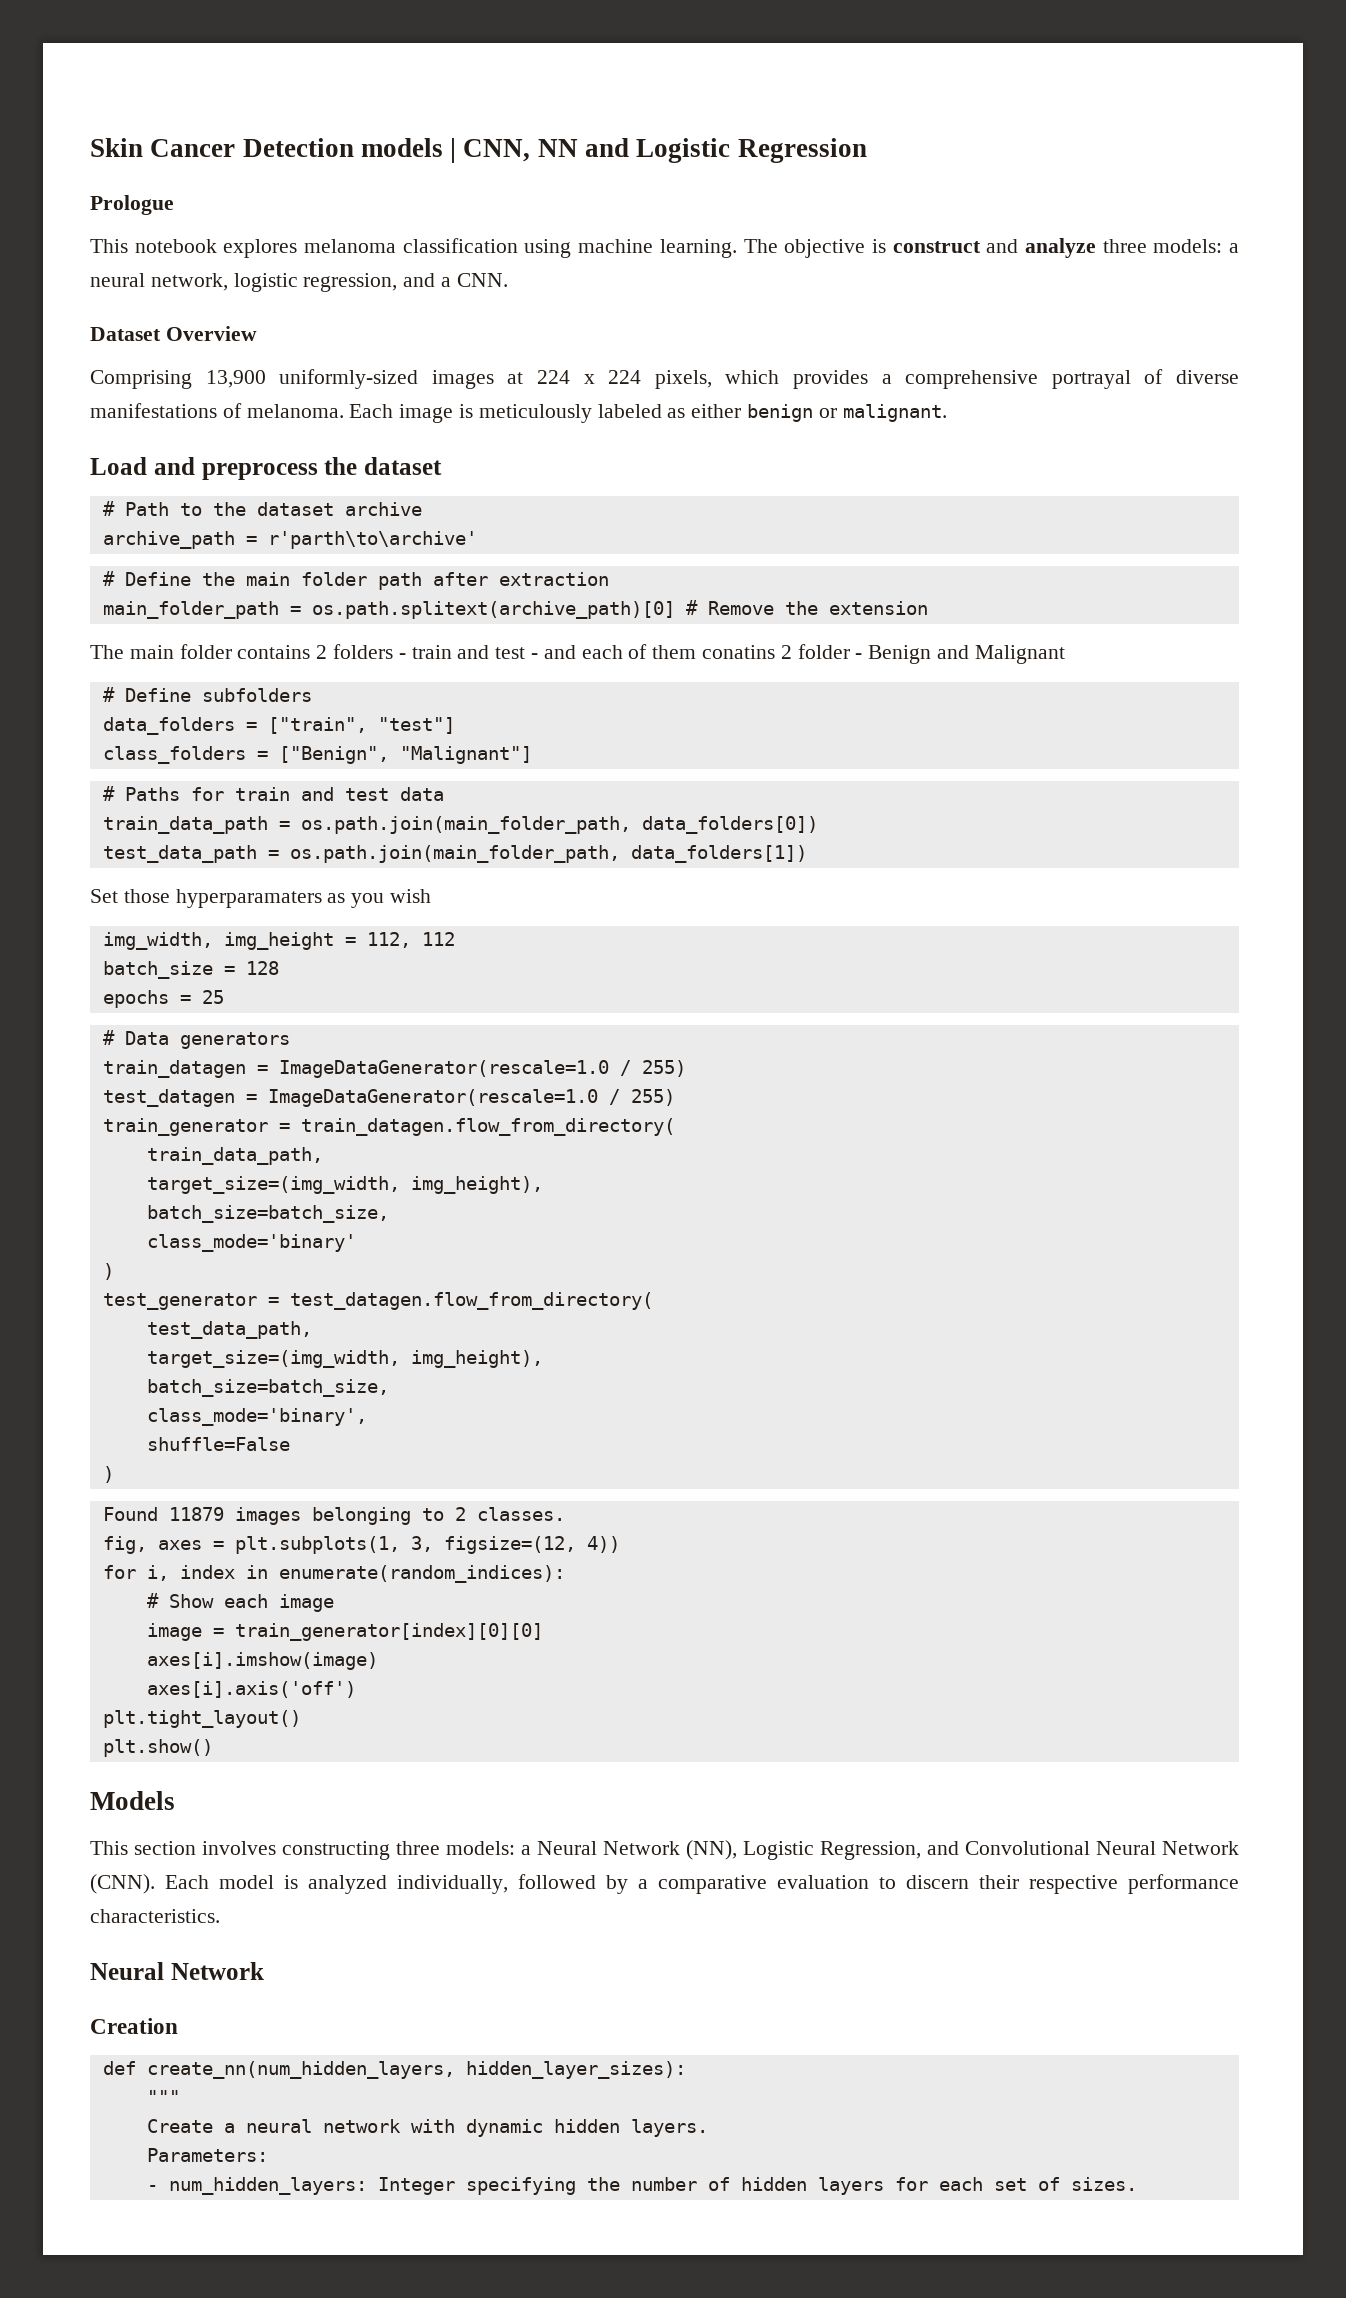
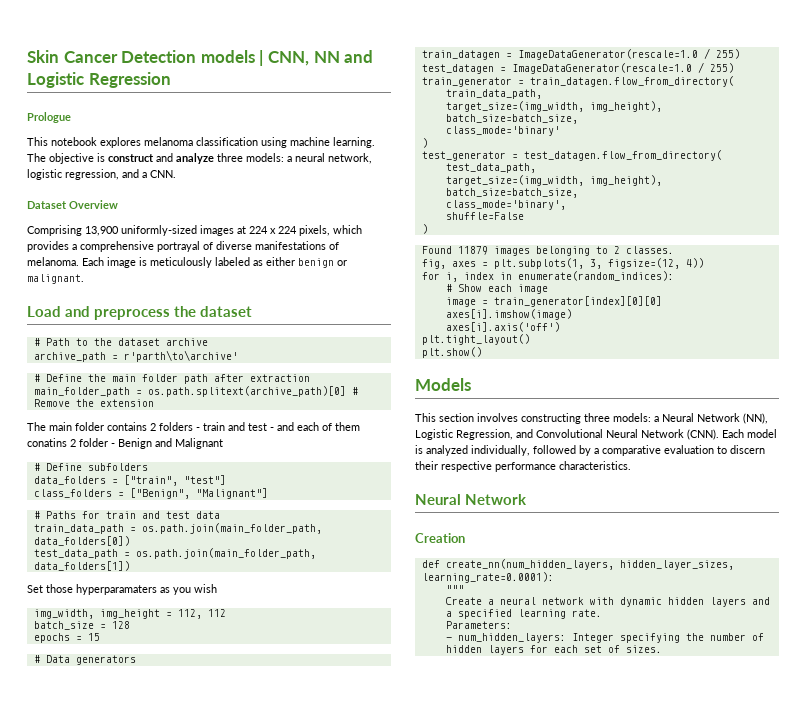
- epochs = 25
+ epochs = 15
- def create_nn(num_hidden_layers, hidden_layer_sizes):
+ def create_nn(num_hidden_layers, hidden_layer_sizes, learning_rate=0.0001):
- Create a neural network with dynamic hidden layers.
+ Create a neural network with dynamic hidden layers and a specified learning rate.

